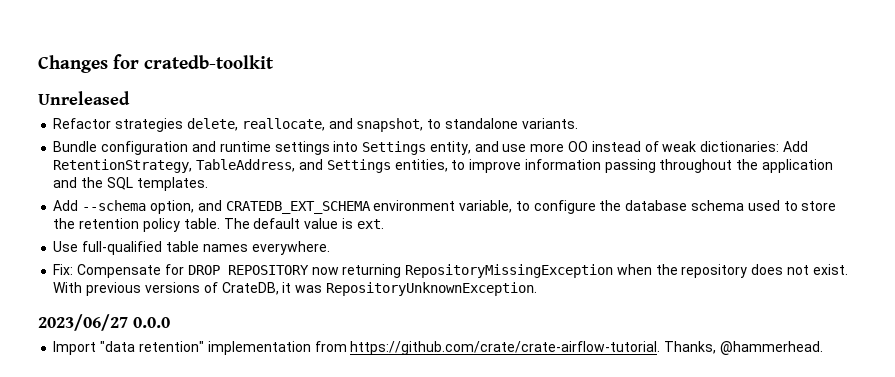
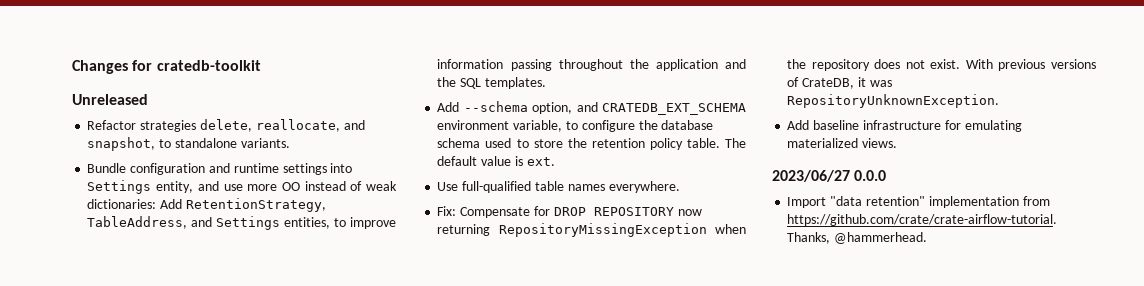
+ Add baseline infrastructure for emulating materialized views.

